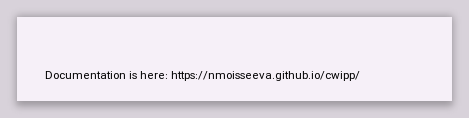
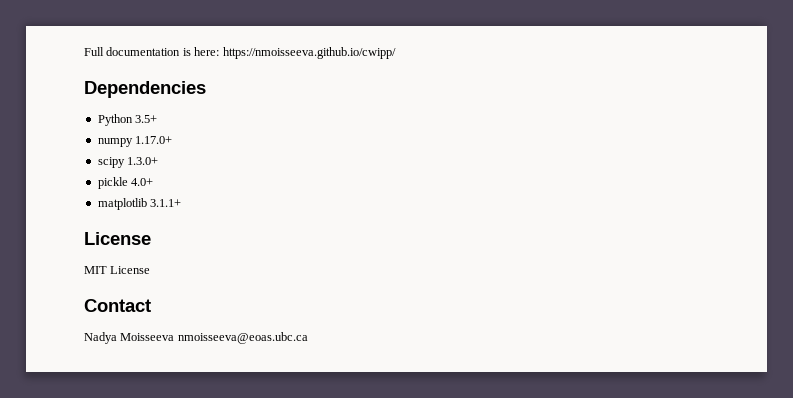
- Documentation is here: https://nmoisseeva.github.io/cwipp/
+ Full documentation is here: https://nmoisseeva.github.io/cwipp/
+ Dependencies
+ Python 3.5+
+ numpy 1.17.0+
+ scipy 1.3.0+
+ pickle 4.0+
+ matplotlib 3.1.1+
+ License
+ MIT License
+ Contact
+ Nadya Moisseeva nmoisseeva@eoas.ubc.ca

